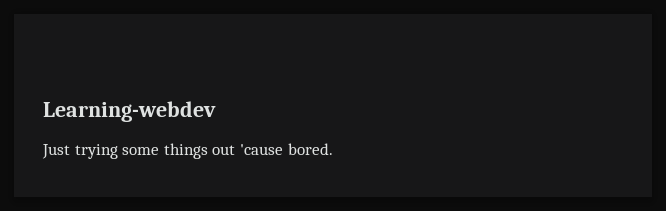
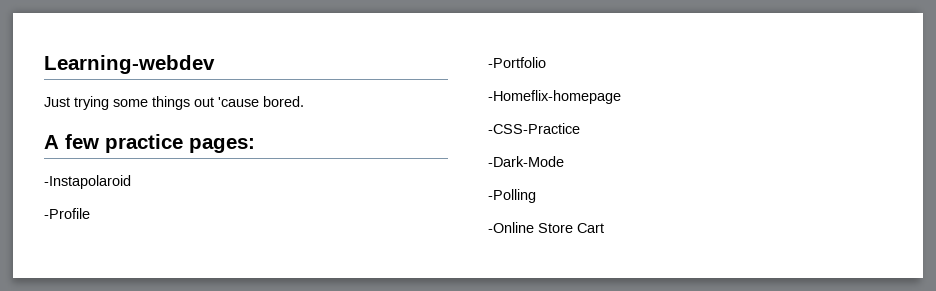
+ A few practice pages:
+ -Instapolaroid
+ -Profile
+ -Portfolio
+ -Homeflix-homepage
+ -CSS-Practice
+ -Dark-Mode
+ -Polling
+ -Online Store Cart

